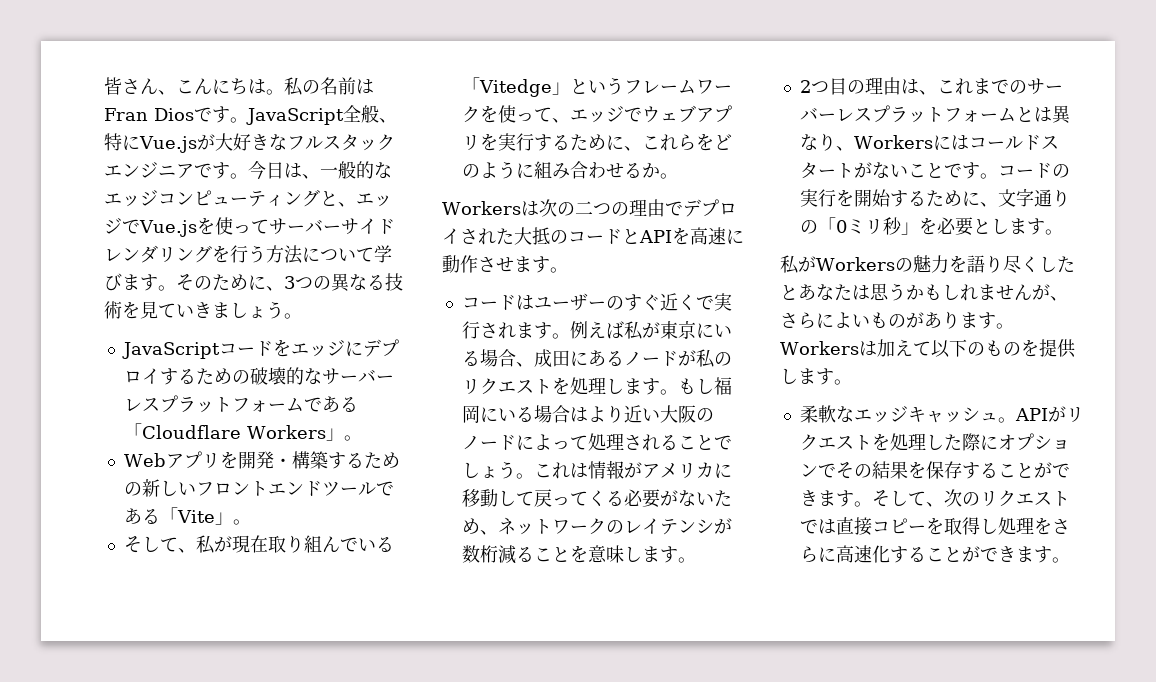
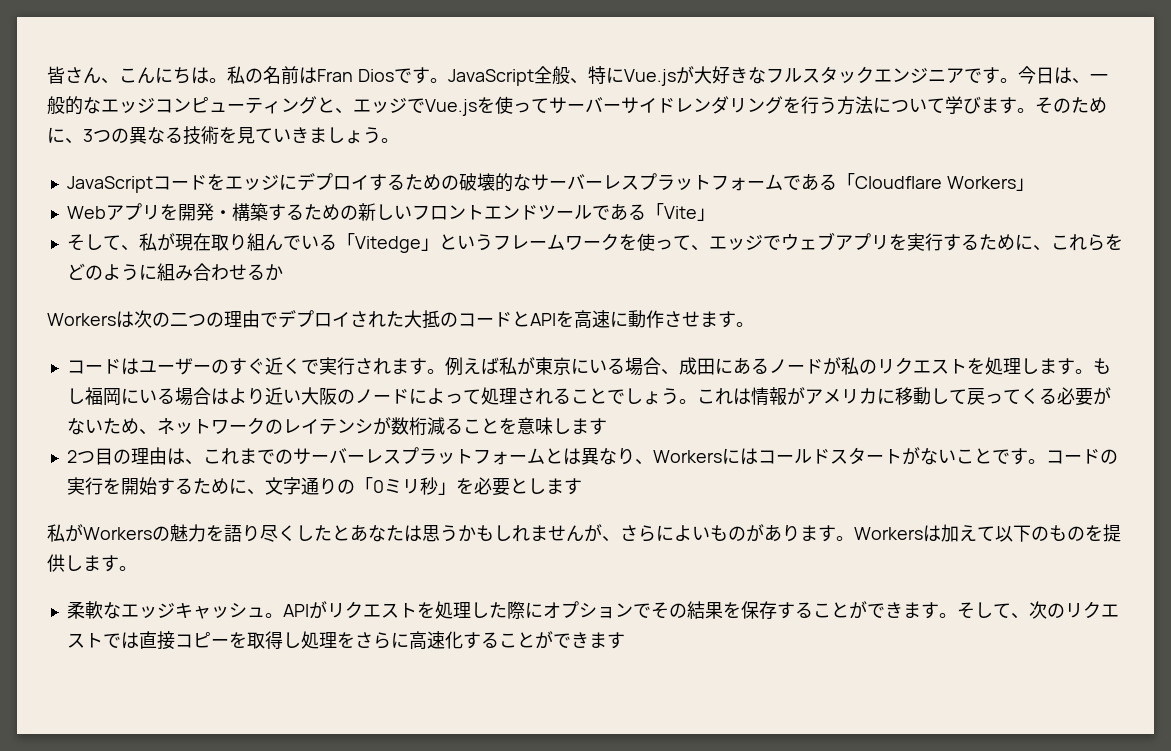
- JavaScriptコードをエッジにデプロイするための破壊的なサーバーレスプラットフォームである「Cloudflare Workers」。
+ JavaScriptコードをエッジにデプロイするための破壊的なサーバーレスプラットフォームである「Cloudflare Workers」
- Webアプリを開発・構築するための新しいフロントエンドツールである「Vite」。
+ Webアプリを開発・構築するための新しいフロントエンドツールである「Vite」
- そして、私が現在取り組んでいる「Vitedge」というフレームワークを使って、エッジでウェブアプリを実行するために、これらをどのように組み合わせるか。
+ そして、私が現在取り組んでいる「Vitedge」というフレームワークを使って、エッジでウェブアプリを実行するために、これらをどのように組み合わせるか
- これは情報がアメリカに移動して戻ってくる必要がないため、ネットワークのレイテンシが数桁減ることを意味します。
+ これは情報がアメリカに移動して戻ってくる必要がないため、ネットワークのレイテンシが数桁減ることを意味します
- コードの実行を開始するために、文字通りの「0ミリ秒」を必要とします。
+ コードの実行を開始するために、文字通りの「0ミリ秒」を必要とします
- そして、次のリクエストでは直接コピーを取得し処理をさらに高速化することができます。
+ そして、次のリクエストでは直接コピーを取得し処理をさらに高速化することができます

